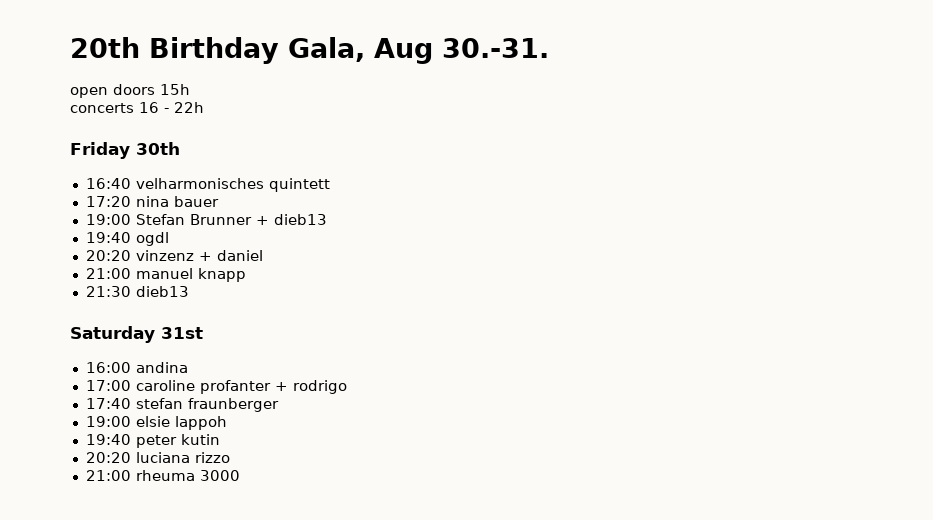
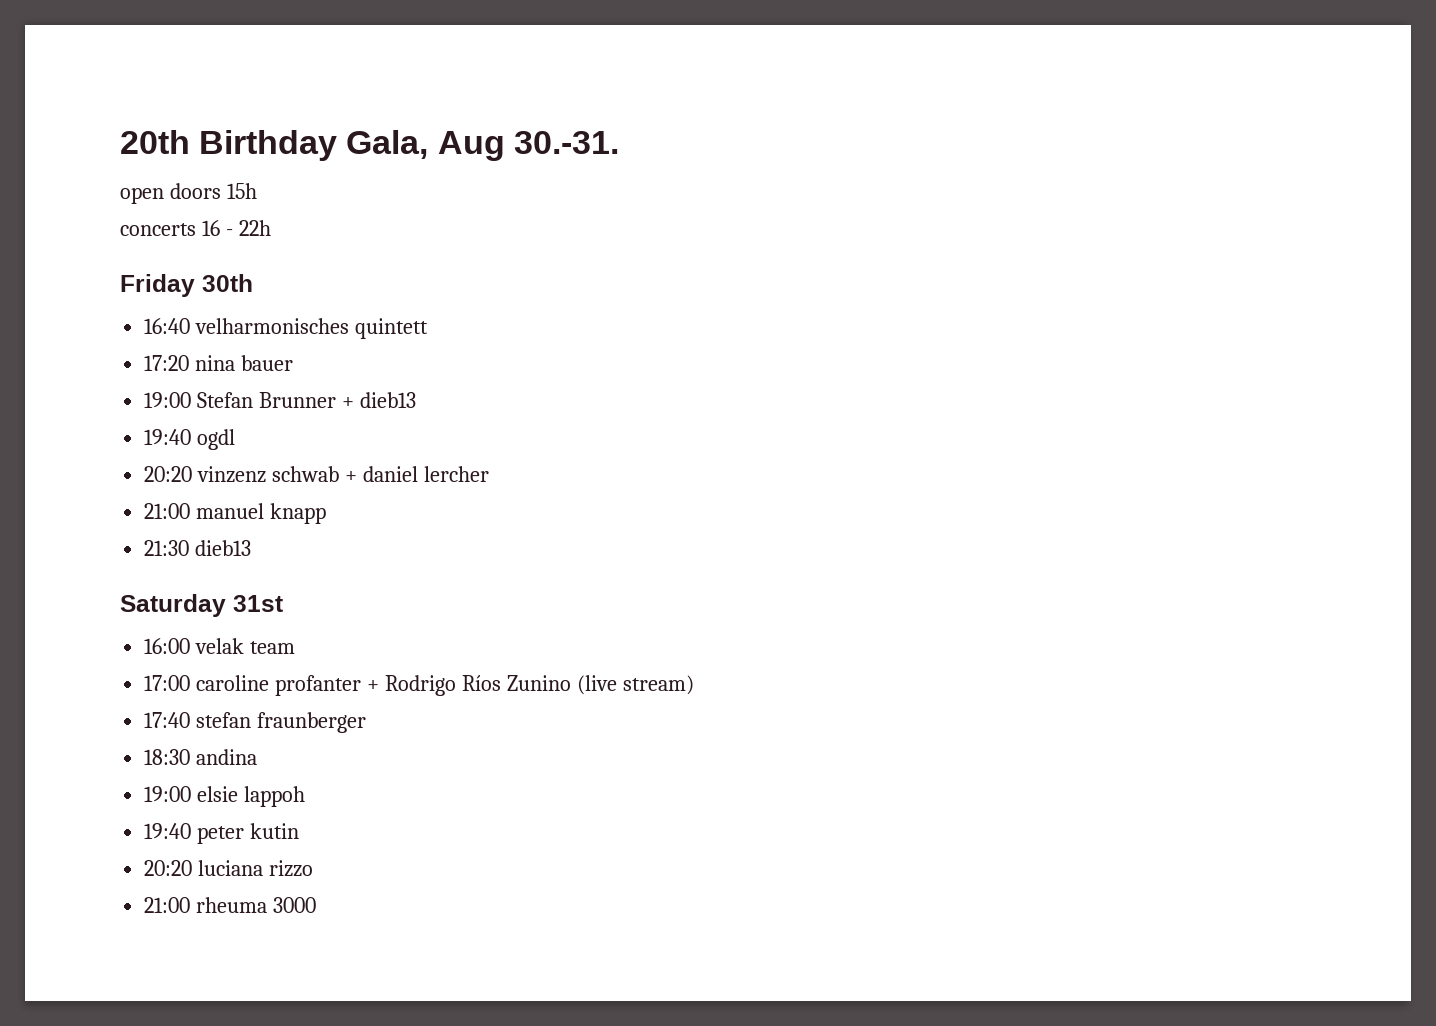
- 20:20 vinzenz + daniel
+ 20:20 vinzenz schwab + daniel lercher
- 16:00 andina
+ 16:00 velak team
- 17:00 caroline profanter + rodrigo
+ 17:00 caroline profanter + Rodrigo Ríos Zunino (live stream)
+ 18:30 andina

